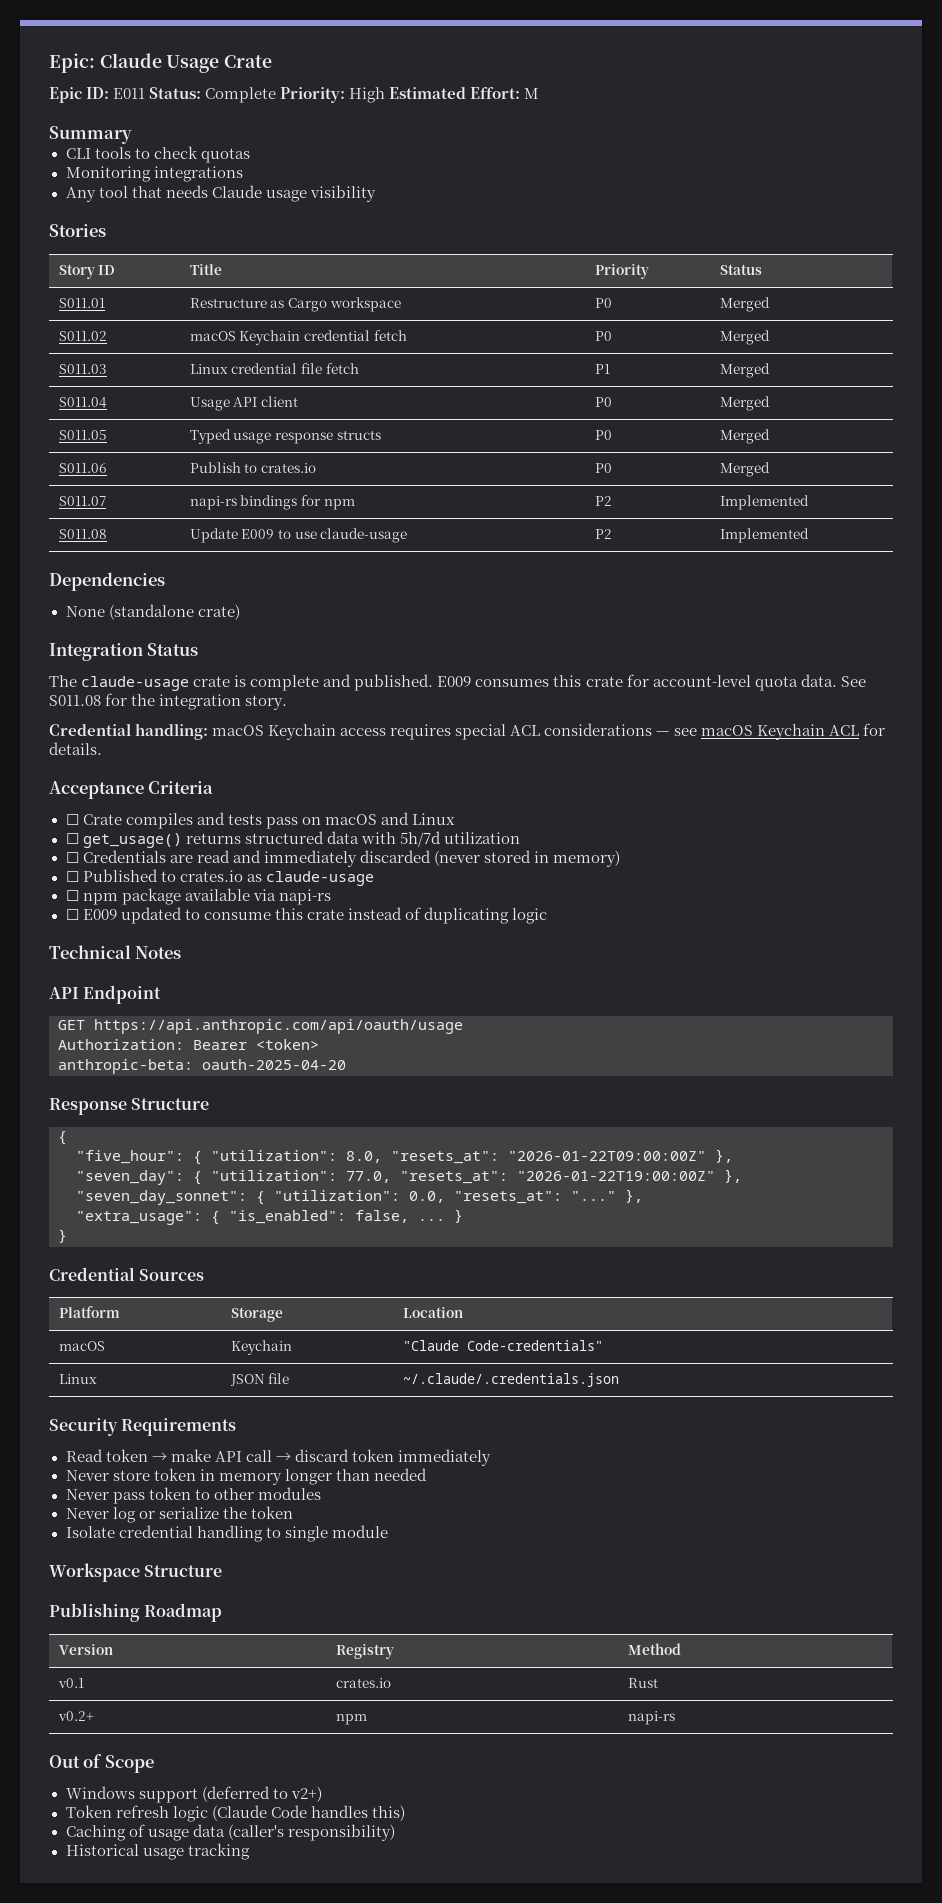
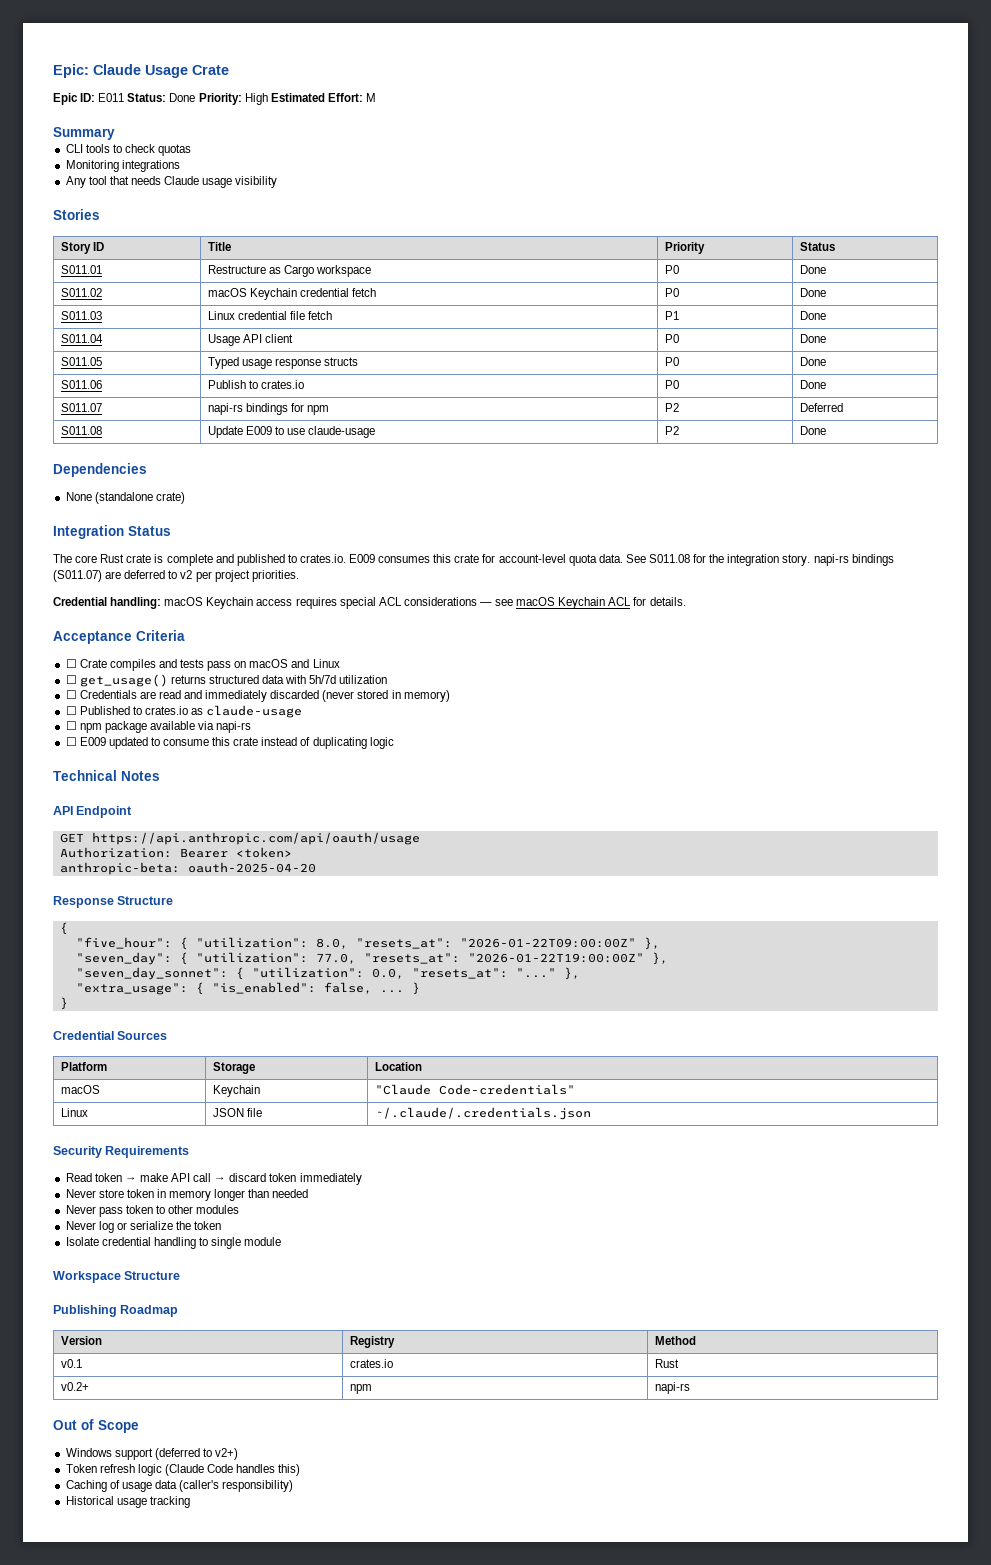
- Epic ID: E011 Status: Complete Priority: High Estimated Effort: M
+ Epic ID: E011 Status: Done Priority: High Estimated Effort: M
- S011.01 | Restructure as Cargo workspace | P0 | Merged
+ S011.01 | Restructure as Cargo workspace | P0 | Done
- S011.02 | macOS Keychain credential fetch | P0 | Merged
+ S011.02 | macOS Keychain credential fetch | P0 | Done
- S011.03 | Linux credential file fetch | P1 | Merged
+ S011.03 | Linux credential file fetch | P1 | Done
- S011.04 | Usage API client | P0 | Merged
+ S011.04 | Usage API client | P0 | Done
- S011.05 | Typed usage response structs | P0 | Merged
+ S011.05 | Typed usage response structs | P0 | Done
- S011.06 | Publish to crates.io | P0 | Merged
+ S011.06 | Publish to crates.io | P0 | Done
- S011.07 | napi-rs bindings for npm | P2 | Implemented
+ S011.07 | napi-rs bindings for npm | P2 | Deferred
- S011.08 | Update E009 to use claude-usage | P2 | Implemented
+ S011.08 | Update E009 to use claude-usage | P2 | Done
- The claude-usage crate is complete and published. E009 consumes this crate for account-level quota data.
+ The core Rust crate is complete and published to crates.io. E009 consumes this crate for account-level quota data.
- See S011.08 for the integration story.
+ See S011.08 for the integration story. napi-rs bindings (S011.07) are deferred to v2 per project priorities.

